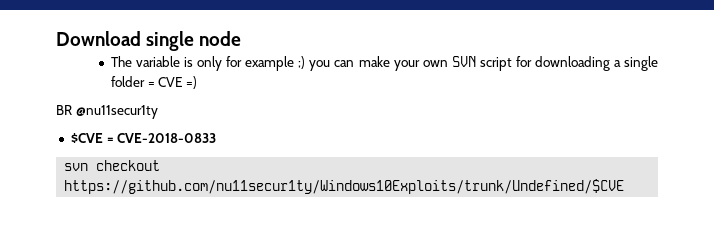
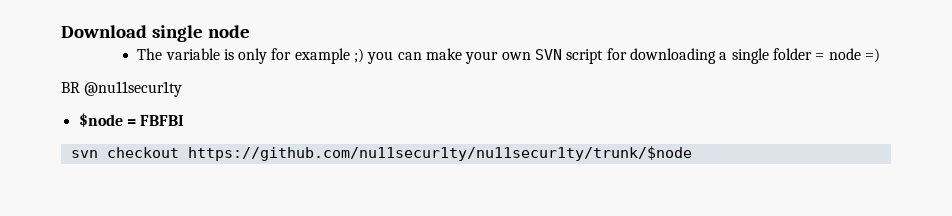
- The variable is only for example ;) you can make your own SVN script for downloading a single folder = CVE =)
+ The variable is only for example ;) you can make your own SVN script for downloading a single folder = node =)
- $CVE = CVE-2018-0833
+ $node = FBFBI
- svn checkout https://github.com/nu11secur1ty/Windows10Exploits/trunk/Undefined/$CVE
+ svn checkout https://github.com/nu11secur1ty/nu11secur1ty/trunk/$node

